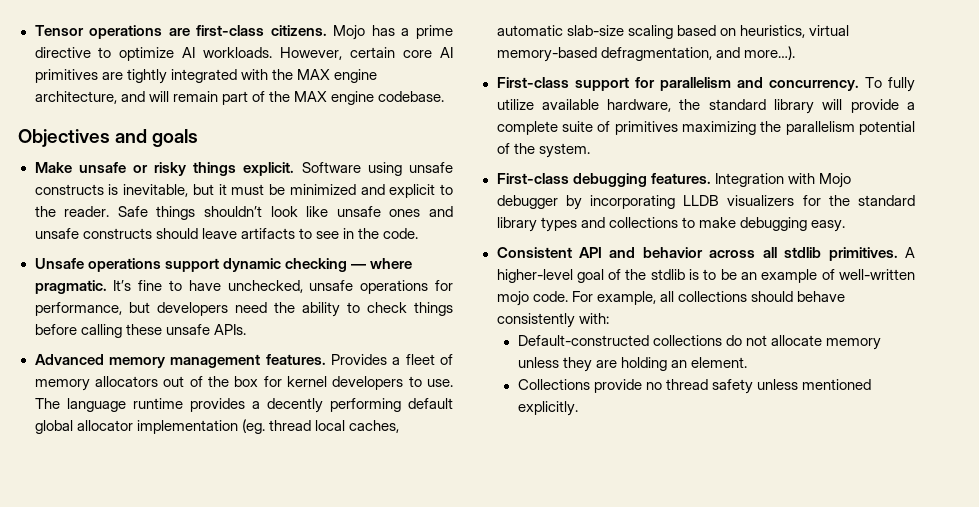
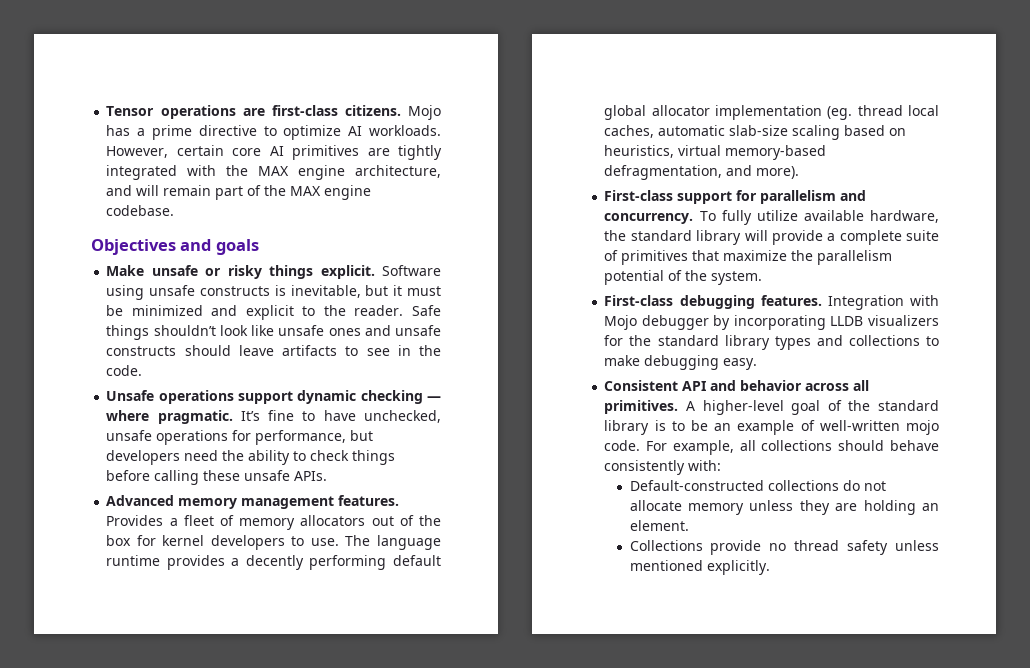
- The language runtime provides a decently performing default global allocator implementation (eg. thread local caches, automatic slab-size scaling based on heuristics, virtual memory-based defragmentation, and more…).
+ The language runtime provides a decently performing default global allocator implementation (eg. thread local caches, automatic slab-size scaling based on heuristics, virtual memory-based defragmentation, and more).
- To fully utilize available hardware, the standard library will provide a complete suite of primitives maximizing the parallelism potential of the system.
+ To fully utilize available hardware, the standard library will provide a complete suite of primitives that maximize the parallelism potential of the system.
- Consistent API and behavior across all stdlib primitives.
+ Consistent API and behavior across all primitives.
- A higher-level goal of the stdlib is to be an example of well-written mojo code.
+ A higher-level goal of the standard library is to be an example of well-written mojo code.

